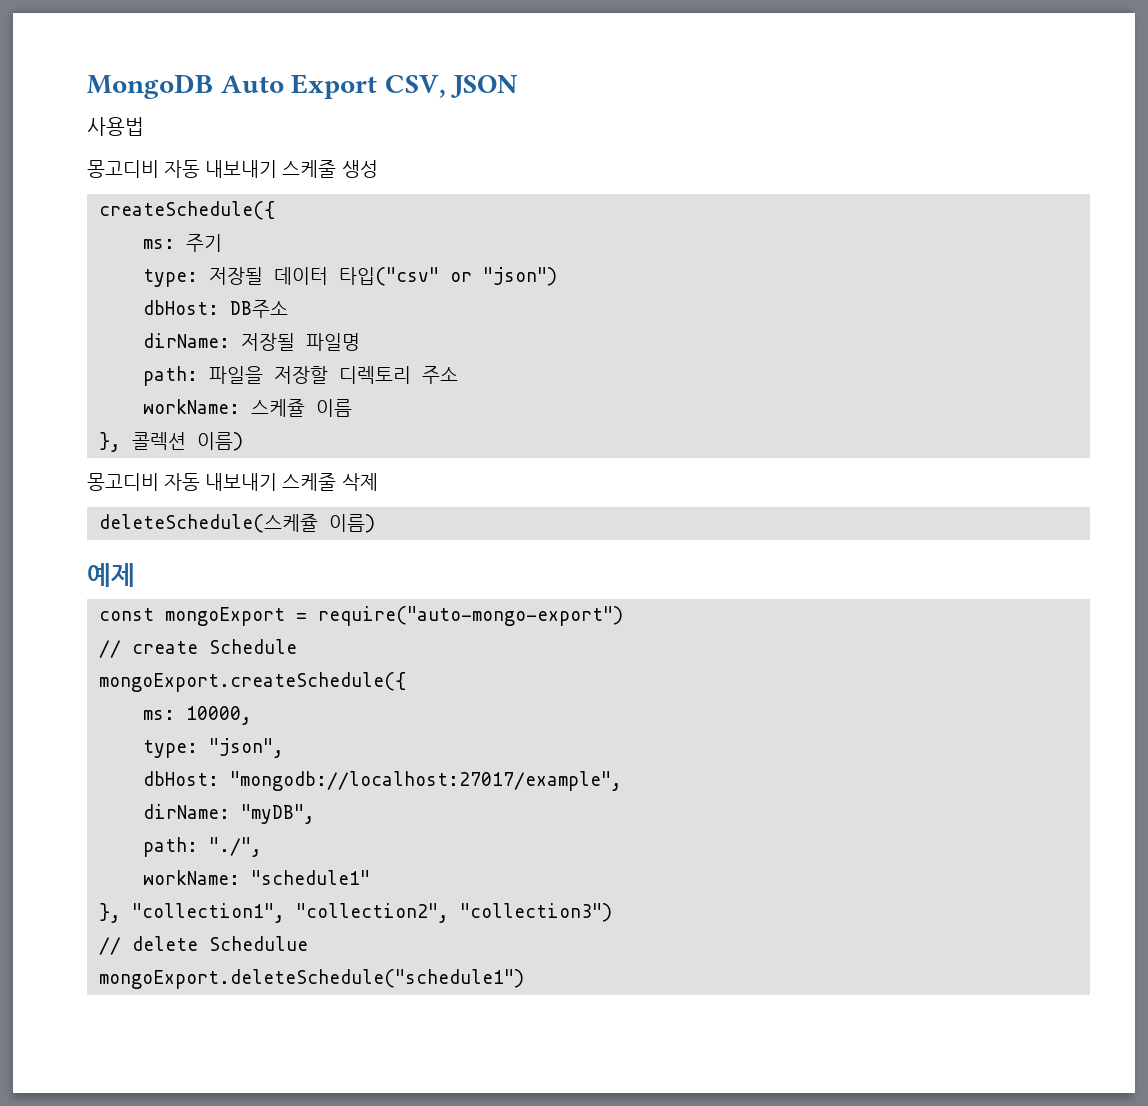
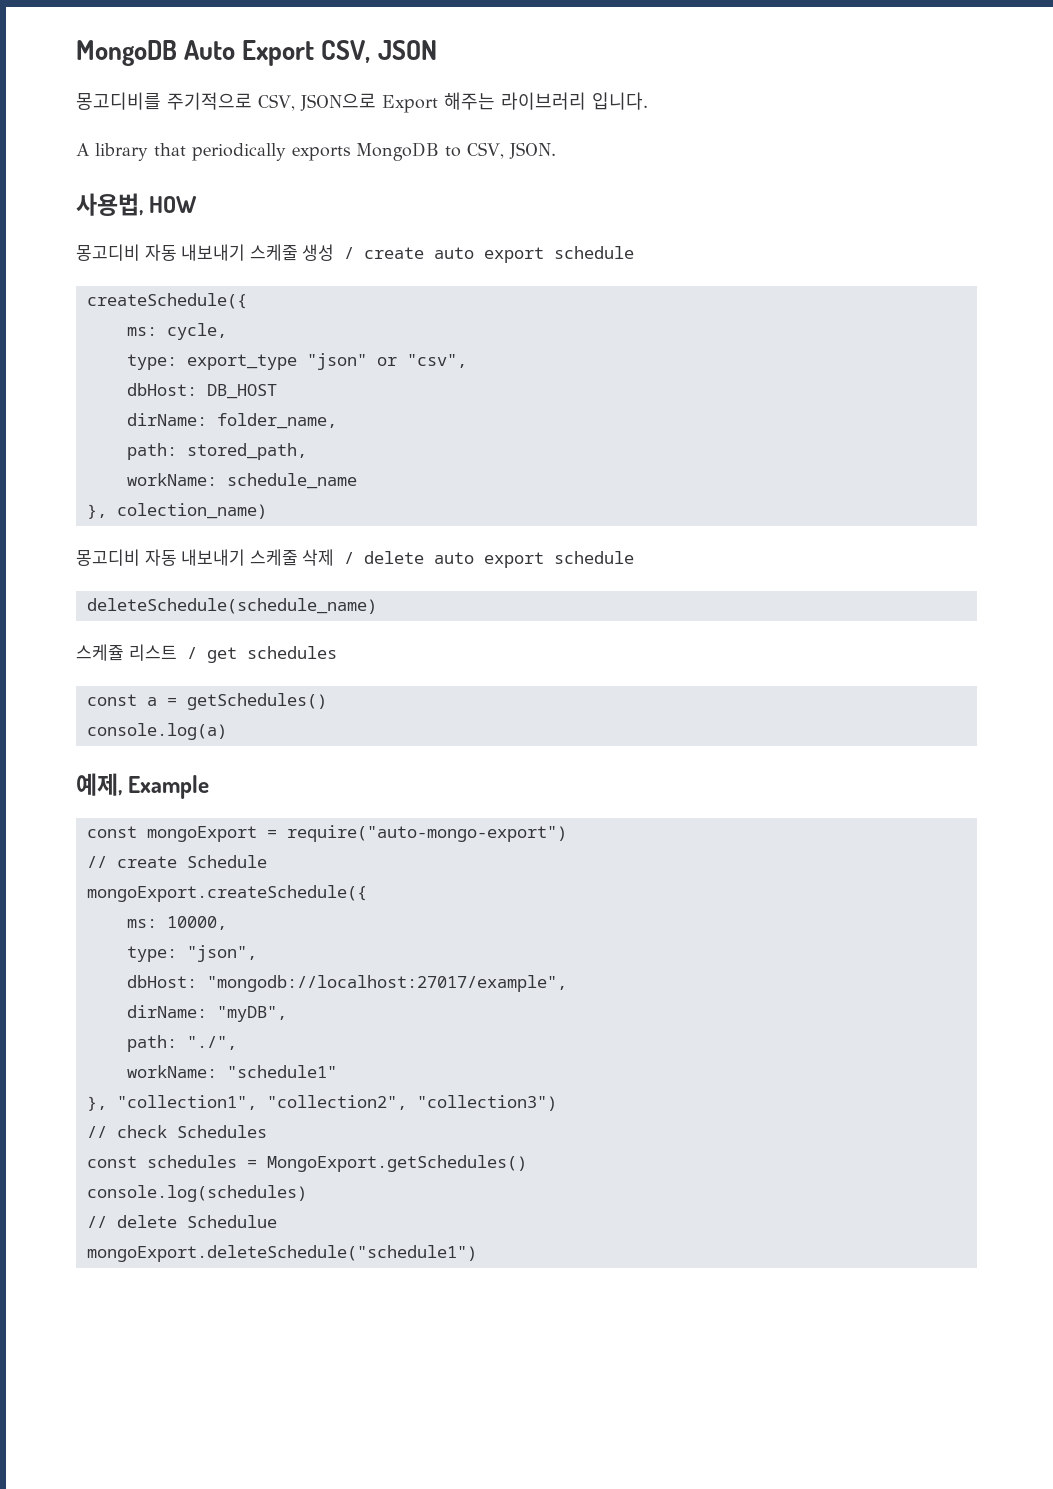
- 사용법
+ 몽고디비를 주기적으로 CSV, JSON으로 Export 해주는 라이브러리 입니다.
+ A library that periodically exports MongoDB to CSV, JSON.
+ 사용법, HOW
- 몽고디비 자동 내보내기 스케줄 생성
+ 몽고디비 자동 내보내기 스케줄 생성 / create auto export schedule
- ms: 주기
- type: 저장될 데이터 타입("csv" or "json")
- dbHost: DB주소
- dirName: 저장될 파일명
- path: 파일을 저장할 디렉토리 주소
- workName: 스케쥴 이름
- }, 콜렉션 이름)
+ ms: cycle,
+ type: export_type "json" or "csv",
+ dbHost: DB_HOST
+ dirName: folder_name,
+ path: stored_path,
+ workName: schedule_name
+ }, colection_name)
- 몽고디비 자동 내보내기 스케줄 삭제
- deleteSchedule(스케쥴 이름)
- 예제
+ 몽고디비 자동 내보내기 스케줄 삭제 / delete auto export schedule
+ deleteSchedule(schedule_name)
+ 스케쥴 리스트 / get schedules
+ const a = getSchedules()
+ console.log(a)
+ 예제, Example
+ // check Schedules
+ const schedules = MongoExport.getSchedules()
+ console.log(schedules)

